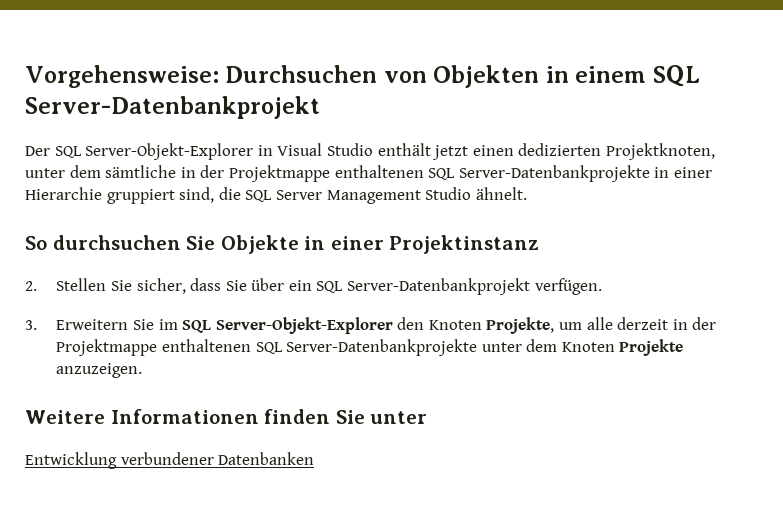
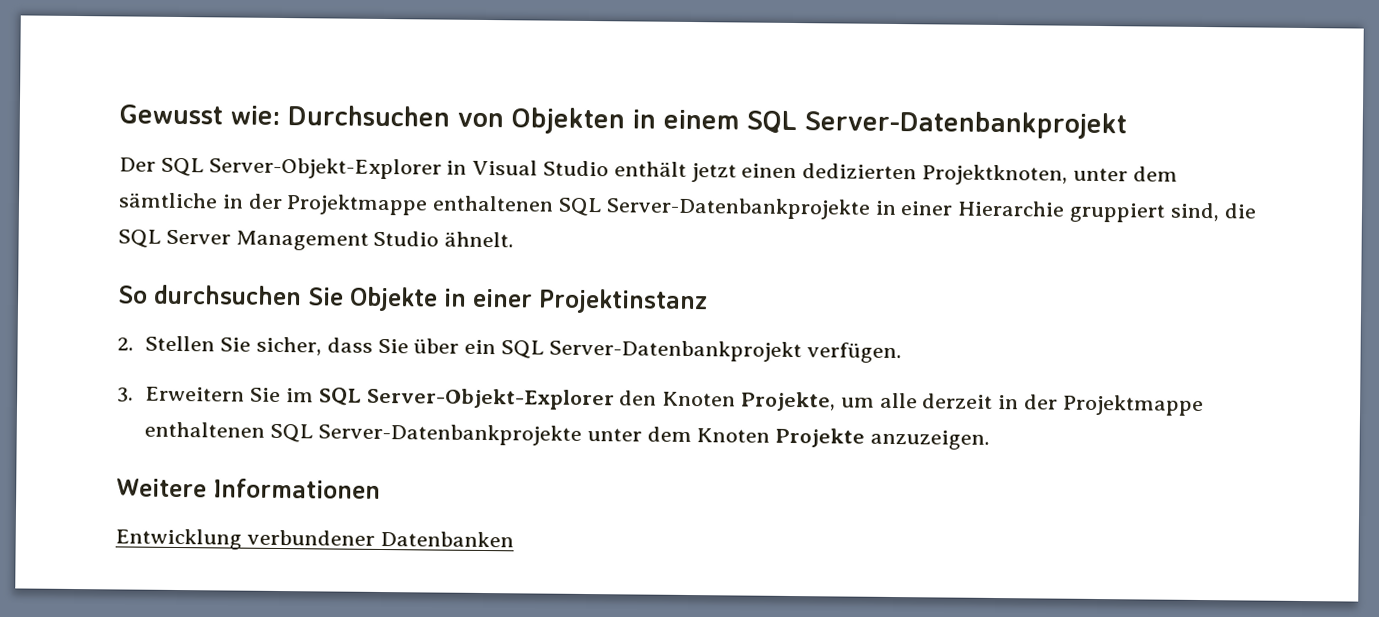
- Vorgehensweise: Durchsuchen von Objekten in einem SQL Server-Datenbankprojekt
+ Gewusst wie: Durchsuchen von Objekten in einem SQL Server-Datenbankprojekt
- Weitere Informationen finden Sie unter
+ Weitere Informationen

